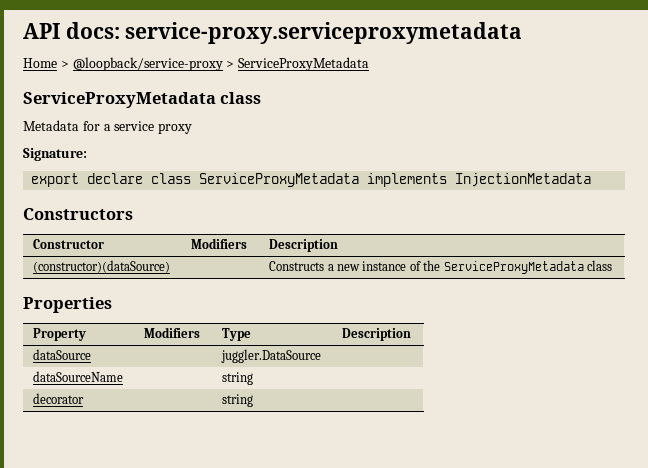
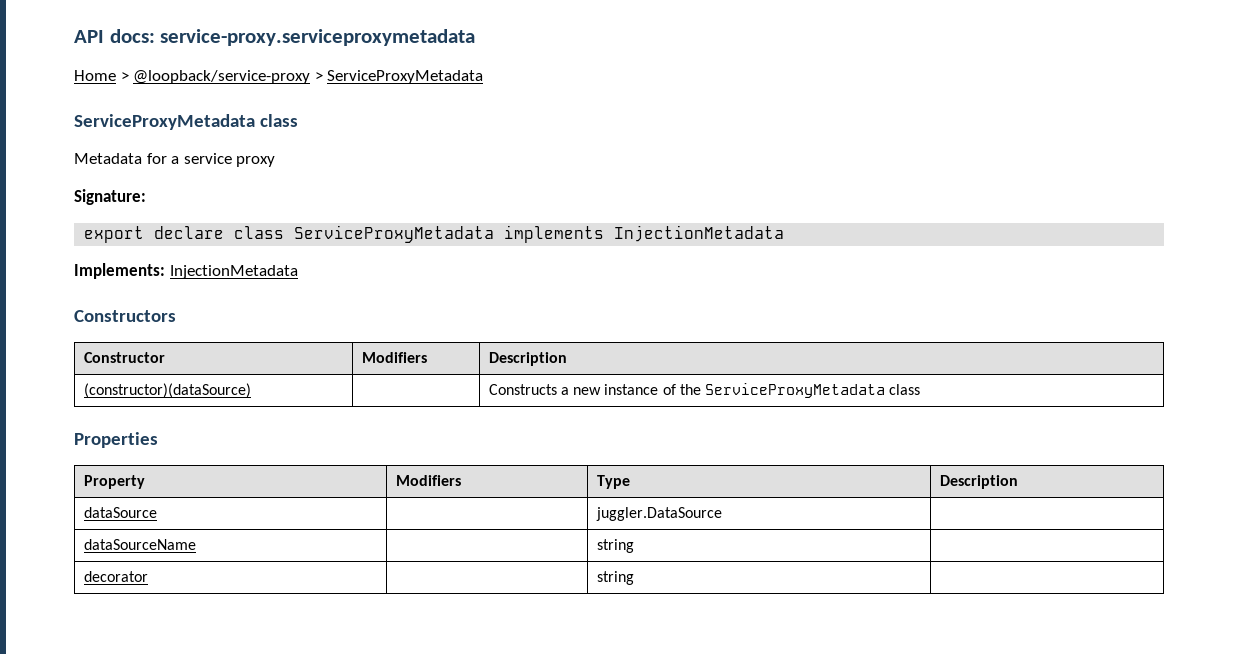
+ Implements: InjectionMetadata

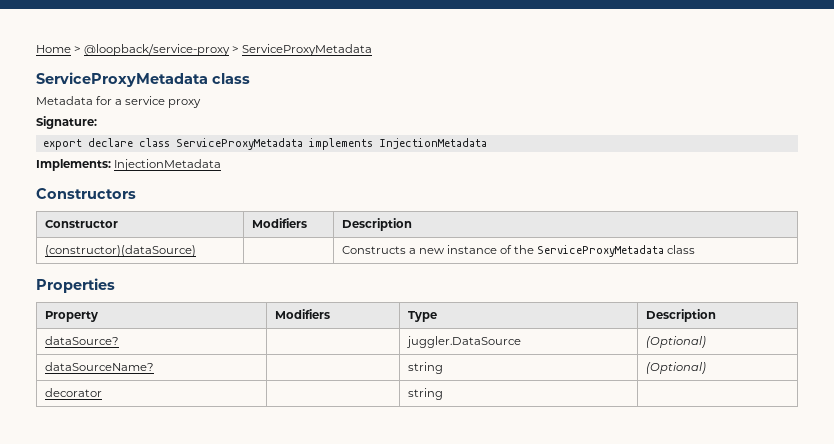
- API docs: service-proxy.serviceproxymetadata
- dataSource | | juggler.DataSource |
- dataSourceName | | string |
+ dataSource? | | juggler.DataSource | (Optional)
+ dataSourceName? | | string | (Optional)

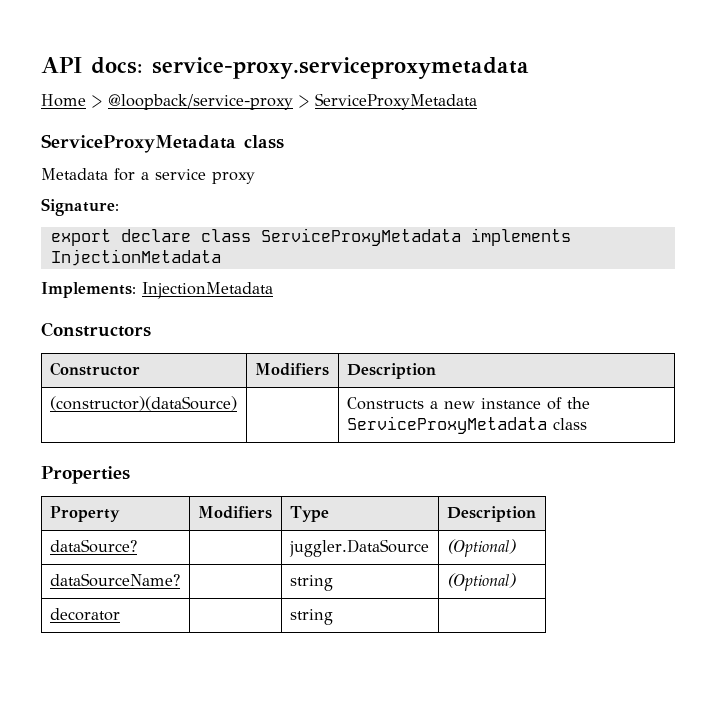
+ API docs: service-proxy.serviceproxymetadata

